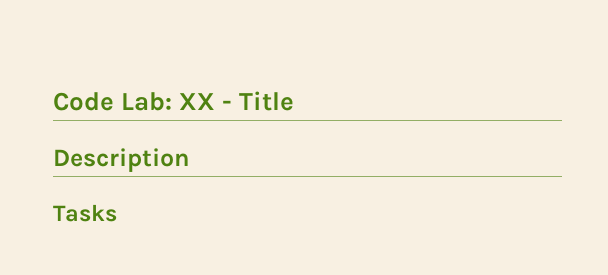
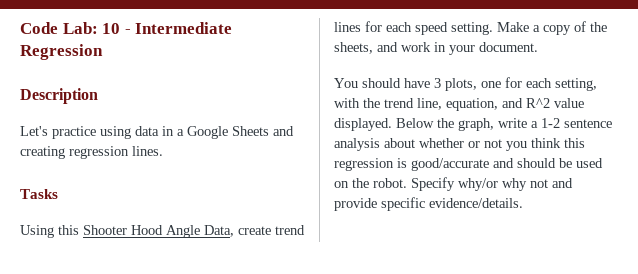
- Code Lab: XX - Title
+ Code Lab: 10 - Intermediate Regression
  Description
+ Let's practice using data in a Google Sheets and creating regression lines.
  Tasks
+ Using this Shooter Hood Angle Data, create trend lines for each speed setting. Make a copy of the sheets, and work in your document.
+ You should have 3 plots, one for each setting, with the trend line, equation, and R^2 value displayed. Below the graph, write a 1-2 sentence analysis about whether or not you think this regression is good/accurate and should be used on the robot. Specify why/or why not and provide specific evidence/details.

